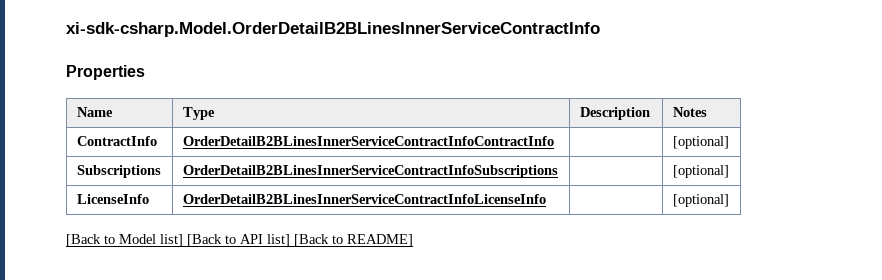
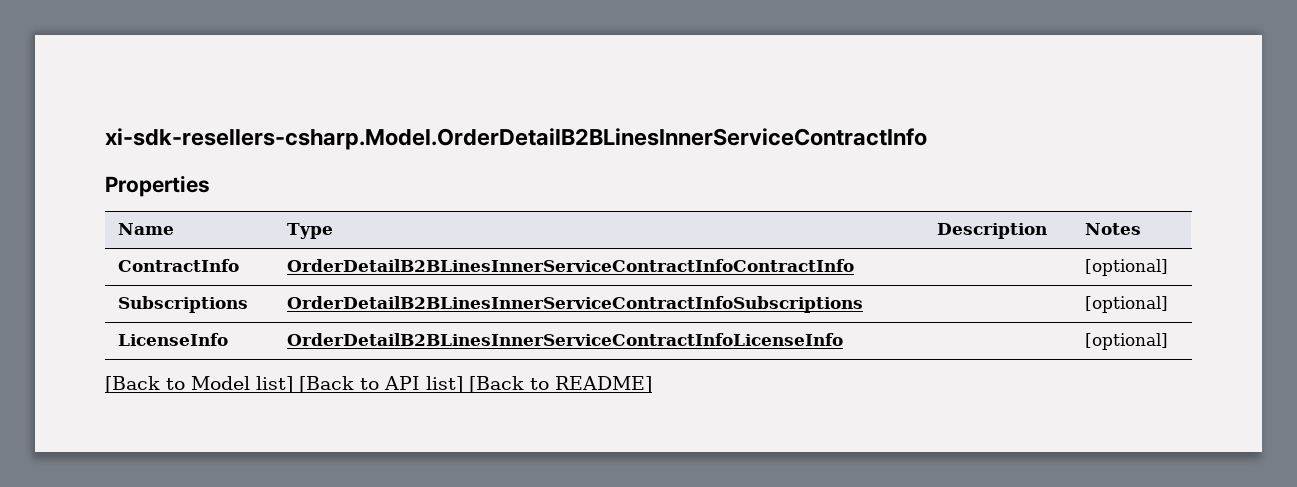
- xi-sdk-csharp.Model.OrderDetailB2BLinesInnerServiceContractInfo
+ xi-sdk-resellers-csharp.Model.OrderDetailB2BLinesInnerServiceContractInfo

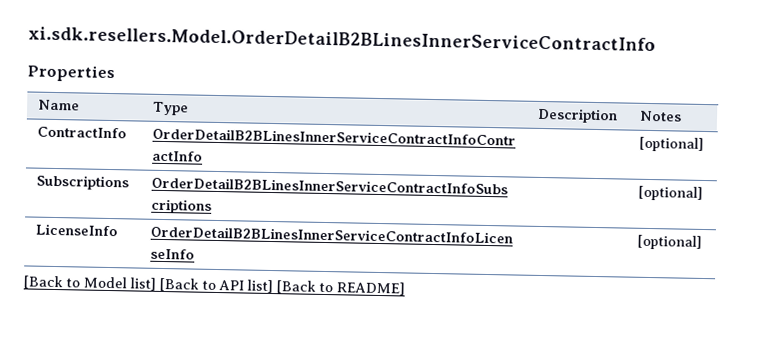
- xi-sdk-resellers-csharp.Model.OrderDetailB2BLinesInnerServiceContractInfo
+ xi.sdk.resellers.Model.OrderDetailB2BLinesInnerServiceContractInfo

